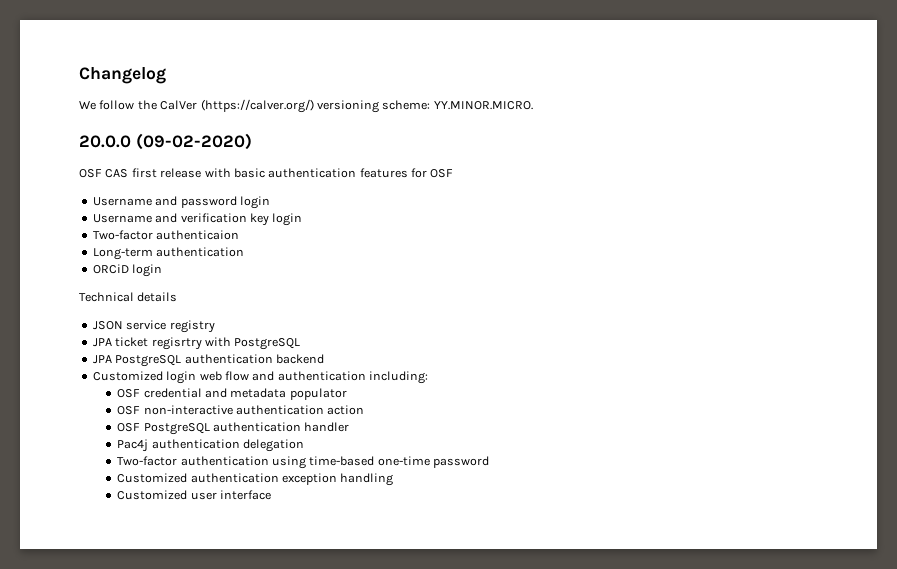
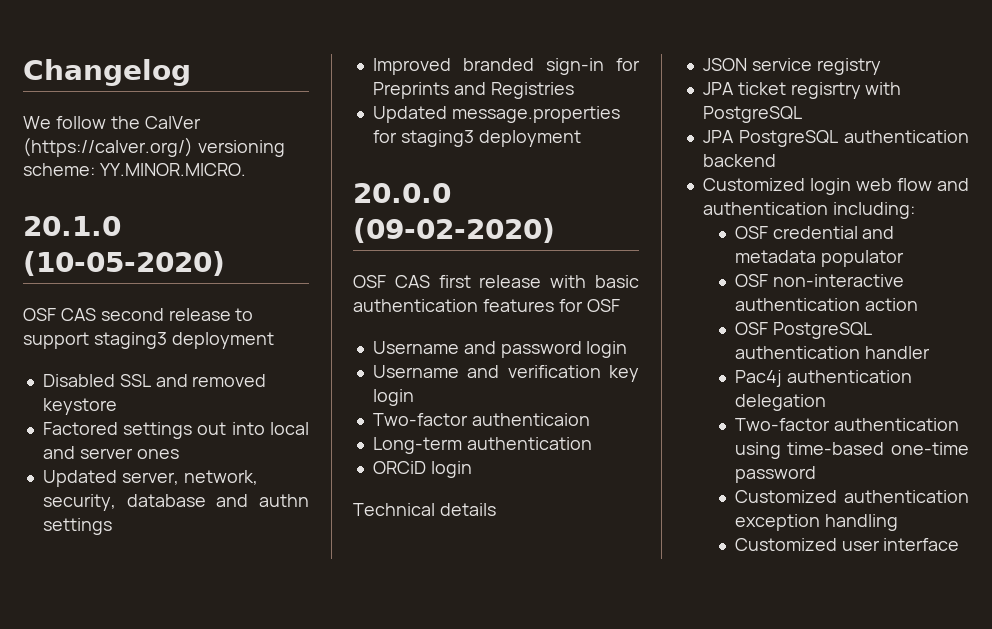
+ 20.1.0 (10-05-2020)
+ OSF CAS second release to support staging3 deployment
+ Disabled SSL and removed keystore
+ Factored settings out into local and server ones
+ Updated server, network, security, database and authn settings
+ Improved branded sign-in for Preprints and Registries
+ Updated message.properties for staging3 deployment

